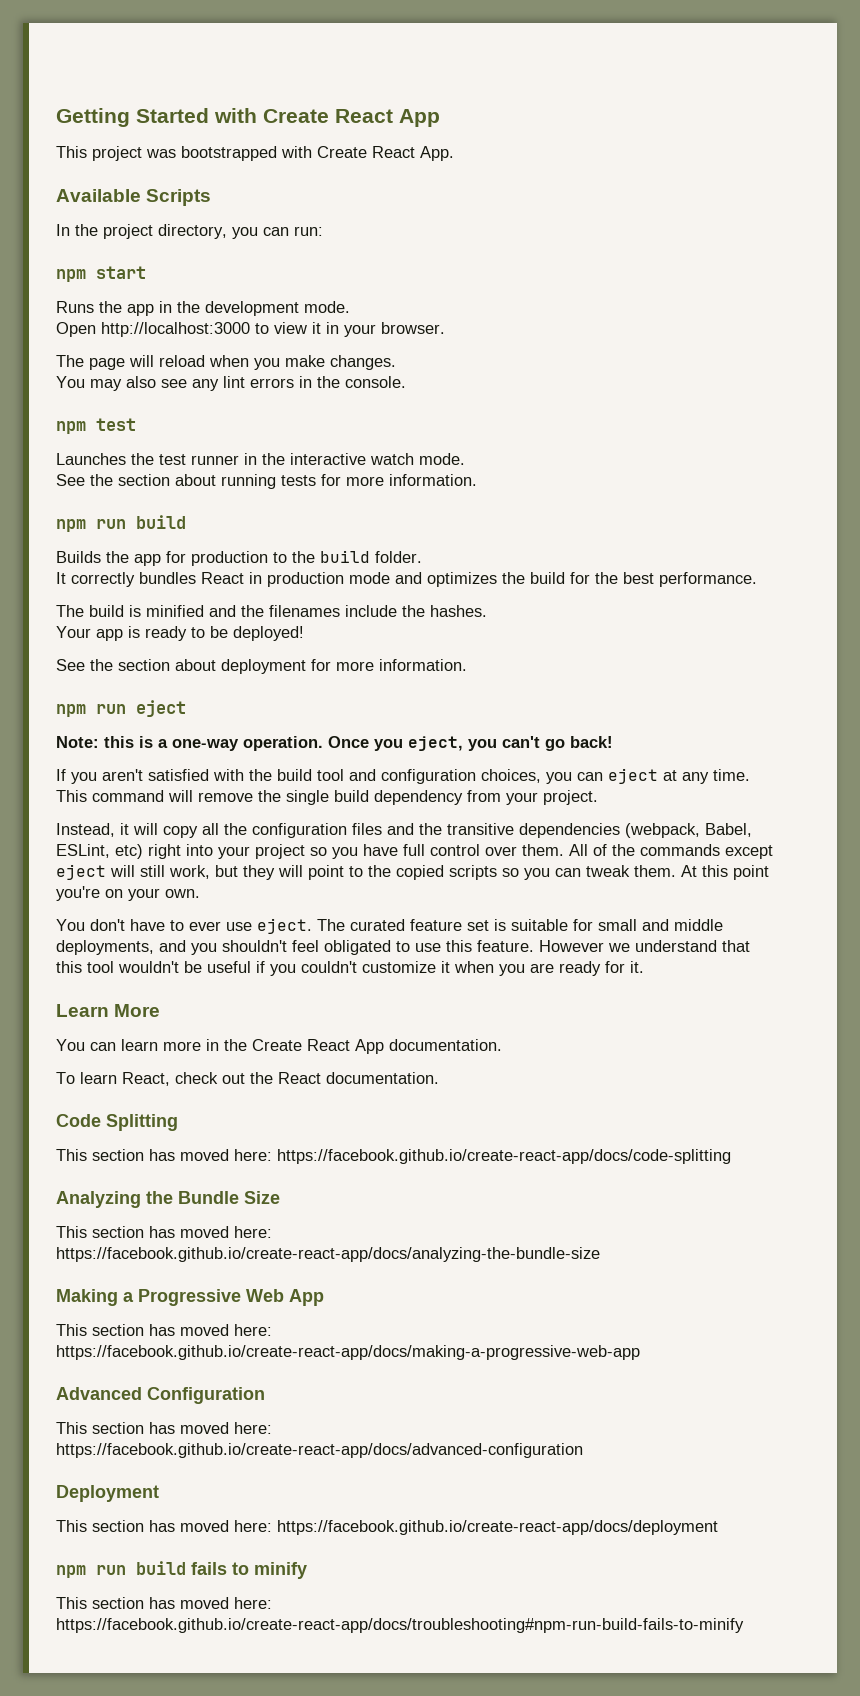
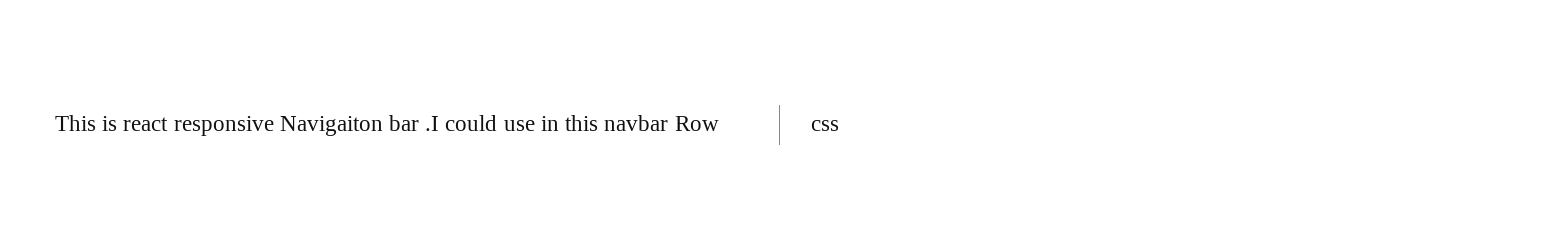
- Getting Started with Create React App
- This project was bootstrapped with Create React App.
- Available Scripts
- In the project directory, you can run:
- npm start
- Runs the app in the development mode.
- Open http://localhost:3000 to view it in your browser.
- The page will reload when you make changes.
- You may also see any lint errors in the console.
- npm test
- Launches the test runner in the interactive watch mode.
- See the section about running tests for more information.
- npm run build
- Builds the app for production to the build folder.
- It correctly bundles React in production mode and optimizes the build for the best performance.
- The build is minified and the filenames include the hashes.
- Your app is ready to be deployed!
- See the section about deployment for more information.
- npm run eject
- Note: this is a one-way operation. Once you eject, you can't go back!
- If you aren't satisfied with the build tool and configuration choices, you can eject at any time. This command will remove the single build dependency from your project.
- Instead, it will copy all the configuration files and the transitive dependencies (webpack, Babel, ESLint, etc) right into your project so you have full control over them. All of the commands except eject will still work, but they will point to the copied scripts so you can tweak them. At this point you're on your own.
- You don't have to ever use eject. The curated feature set is suitable for small and middle deployments, and you shouldn't feel obligated to use this feature. However we understand that this tool wouldn't be useful if you couldn't customize it when you are ready for it.
- Learn More
- You can learn more in the Create React App documentation.
- To learn React, check out the React documentation.
- Code Splitting
- This section has moved here: https://facebook.github.io/create-react-app/docs/code-splitting
- Analyzing the Bundle Size
- This section has moved here: https://facebook.github.io/create-react-app/docs/analyzing-the-bundle-size
- Making a Progressive Web App
- This section has moved here: https://facebook.github.io/create-react-app/docs/making-a-progressive-web-app
- Advanced Configuration
- This section has moved here: https://facebook.github.io/create-react-app/docs/advanced-configuration
- Deployment
- This section has moved here: https://facebook.github.io/create-react-app/docs/deployment
- npm run build fails to minify
- This section has moved here: https://facebook.github.io/create-react-app/docs/troubleshooting#npm-run-build-fails-to-minify
+ This is react responsive Navigaiton bar .I could use in this navbar Row css

